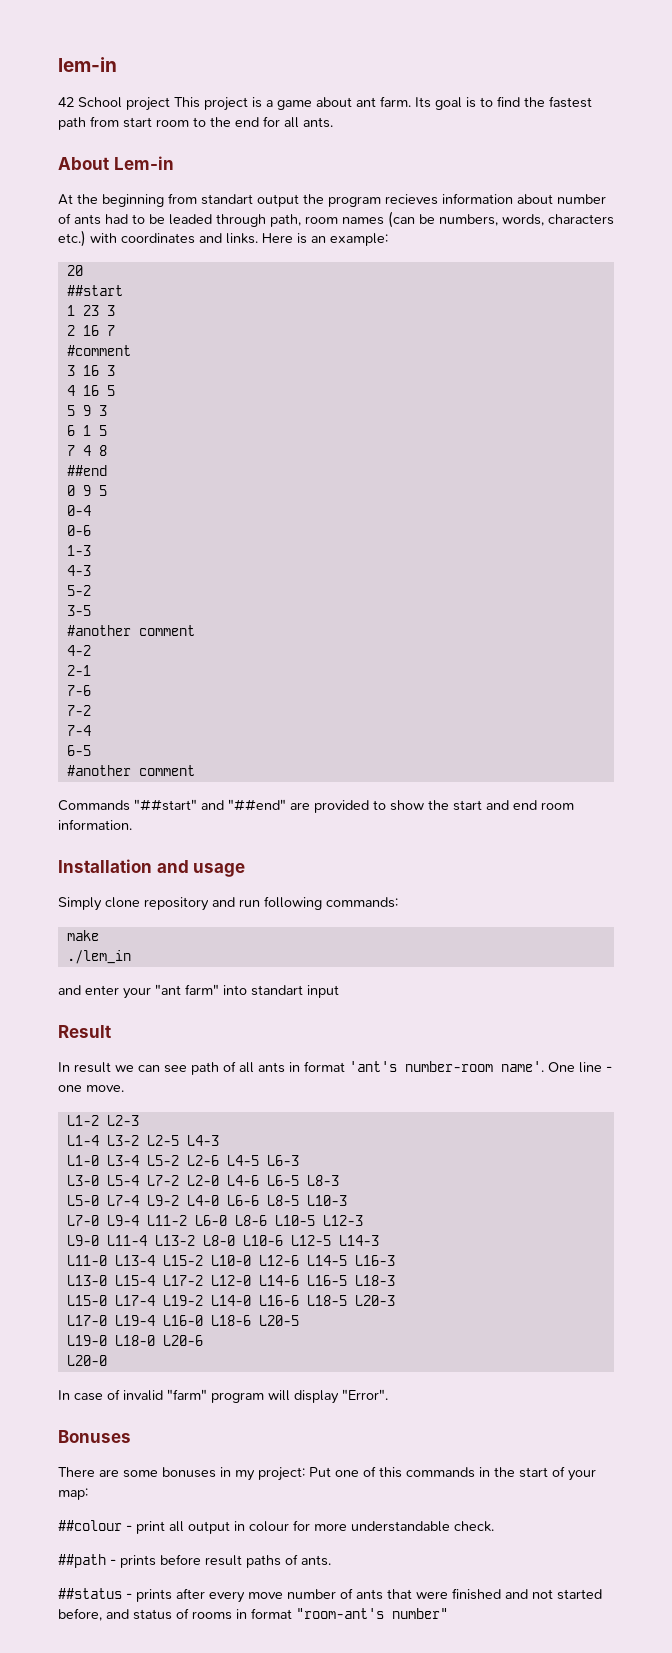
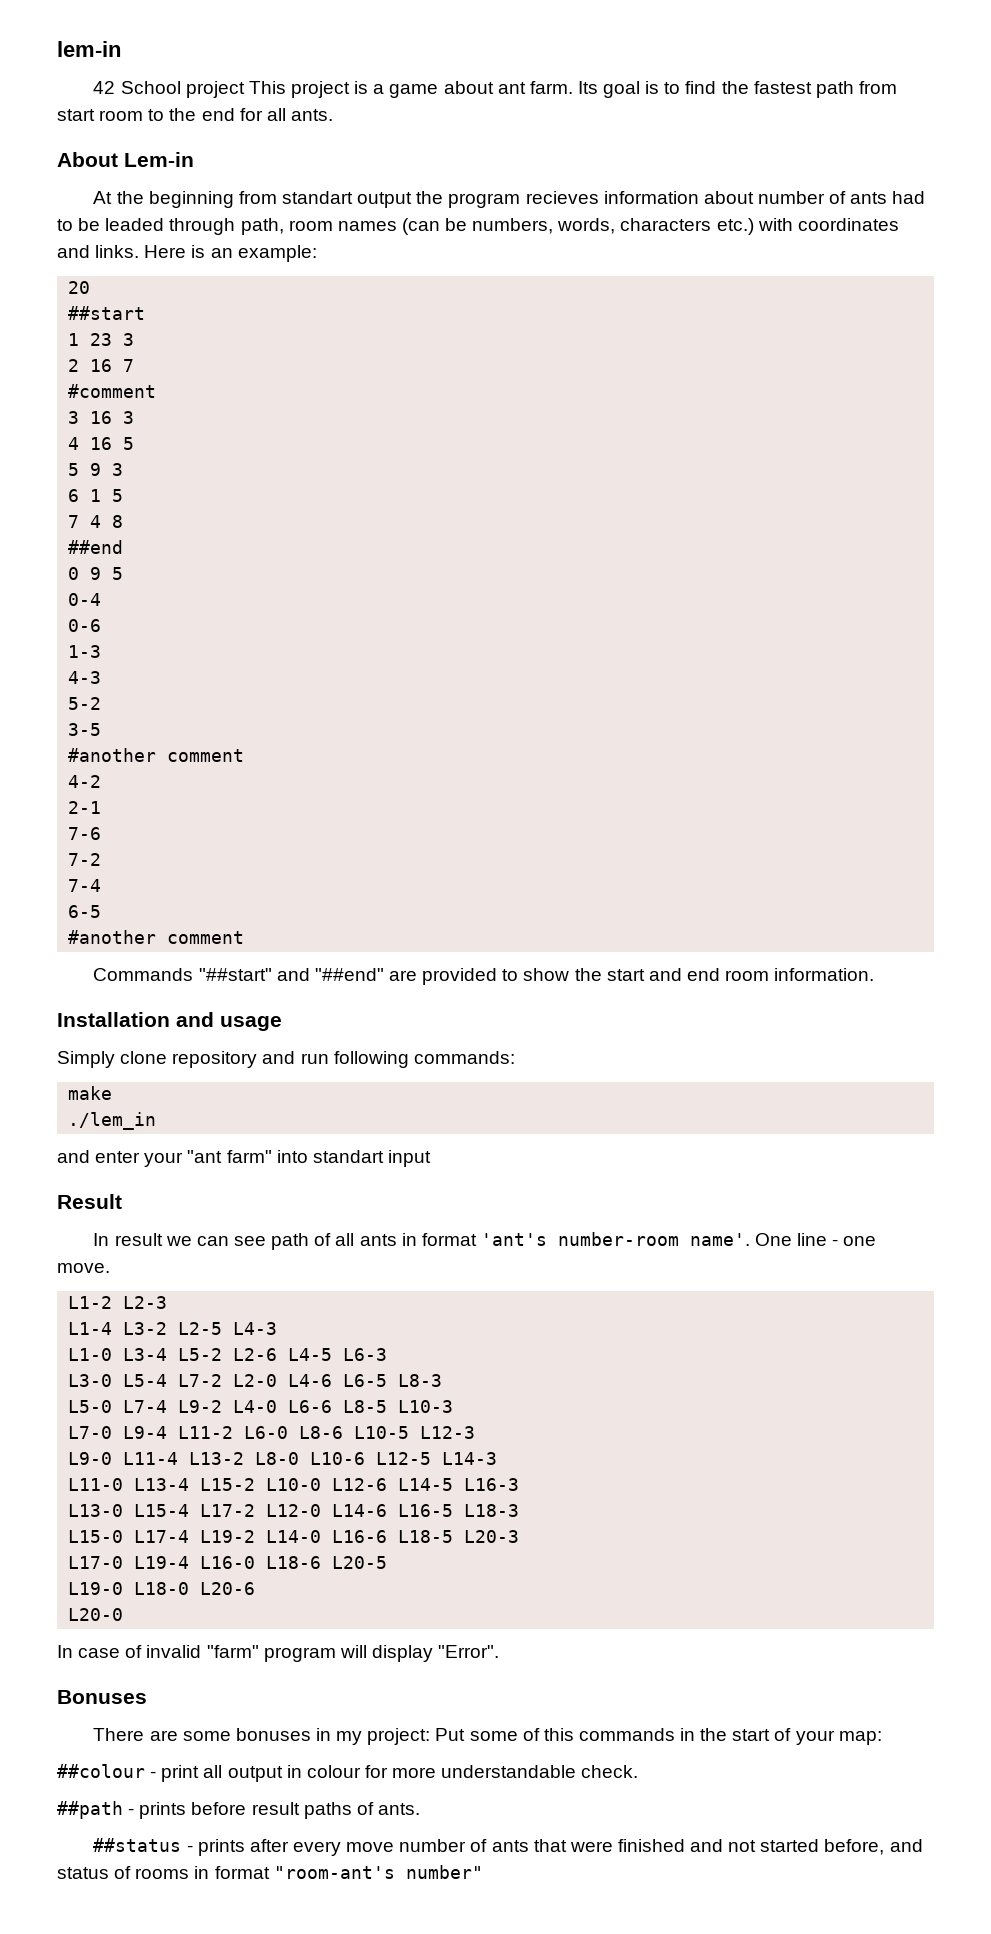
- There are some bonuses in my project: Put one of this commands in the start of your map:
+ There are some bonuses in my project: Put some of this commands in the start of your map:

